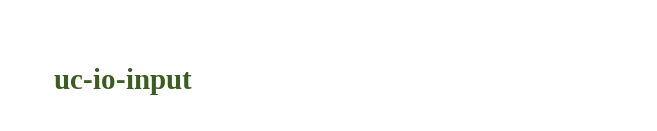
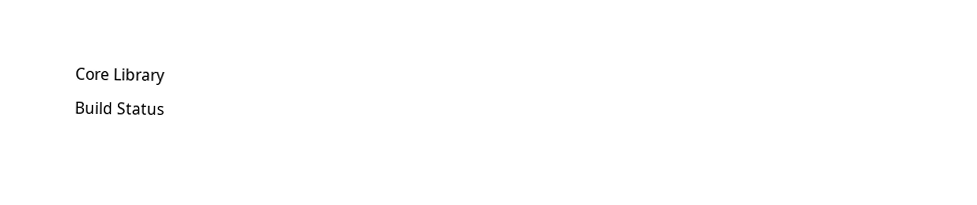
- uc-io-input
+ Core Library
+ Build Status

